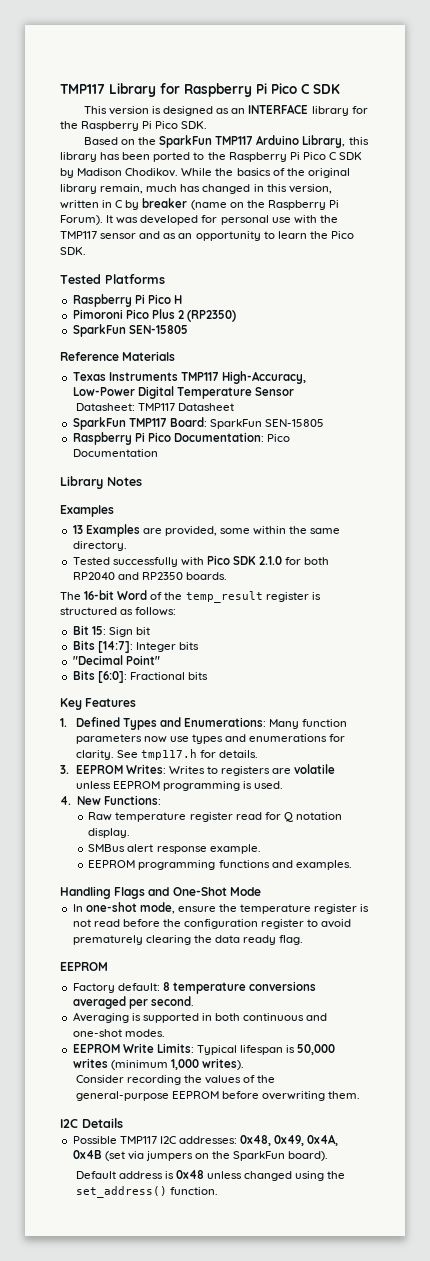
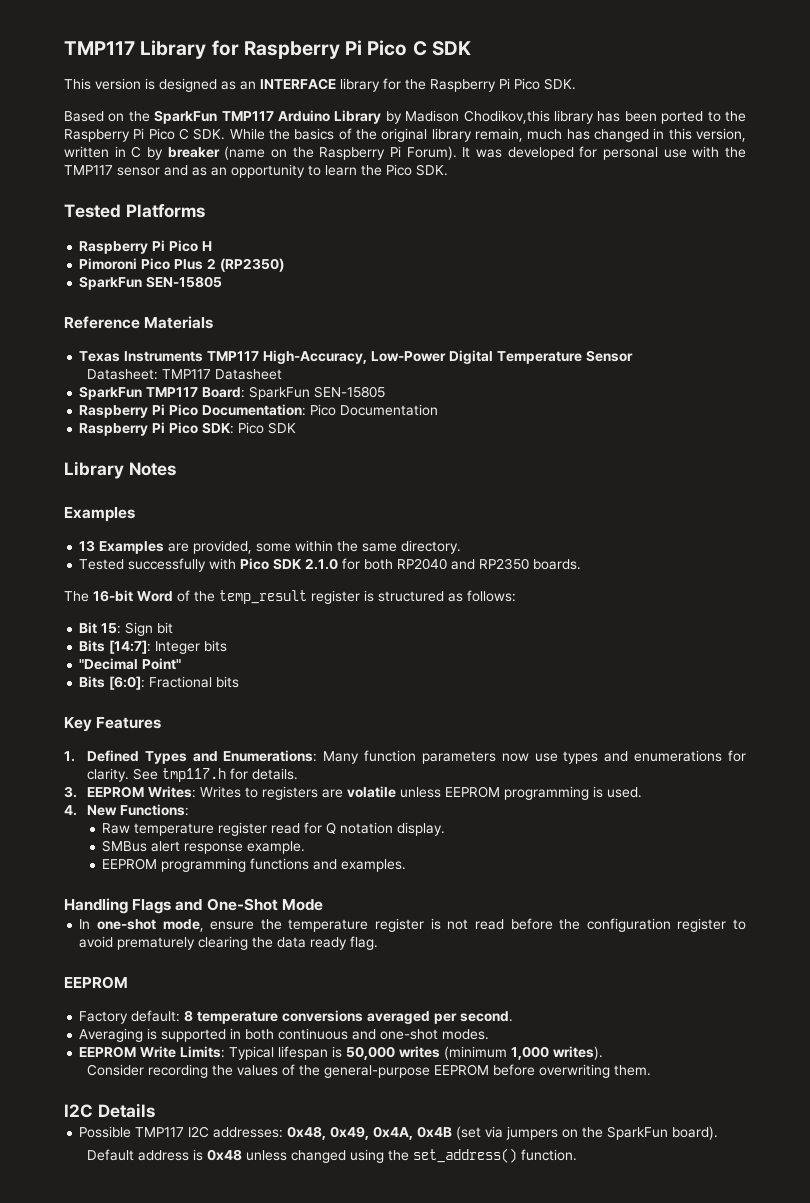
- Based on the SparkFun TMP117 Arduino Library, this library has been ported to the Raspberry Pi Pico C SDK by Madison Chodikov. While the basics of the original library remain, much has changed in this version, written in C by breaker (name on the Raspberry Pi Forum).
+ Based on the SparkFun TMP117 Arduino Library by Madison Chodikov,this library has been ported to the Raspberry Pi Pico C SDK. While the basics of the original library remain, much has changed in this version, written in C by breaker (name on the Raspberry Pi Forum).
+ Raspberry Pi Pico SDK: Pico SDK

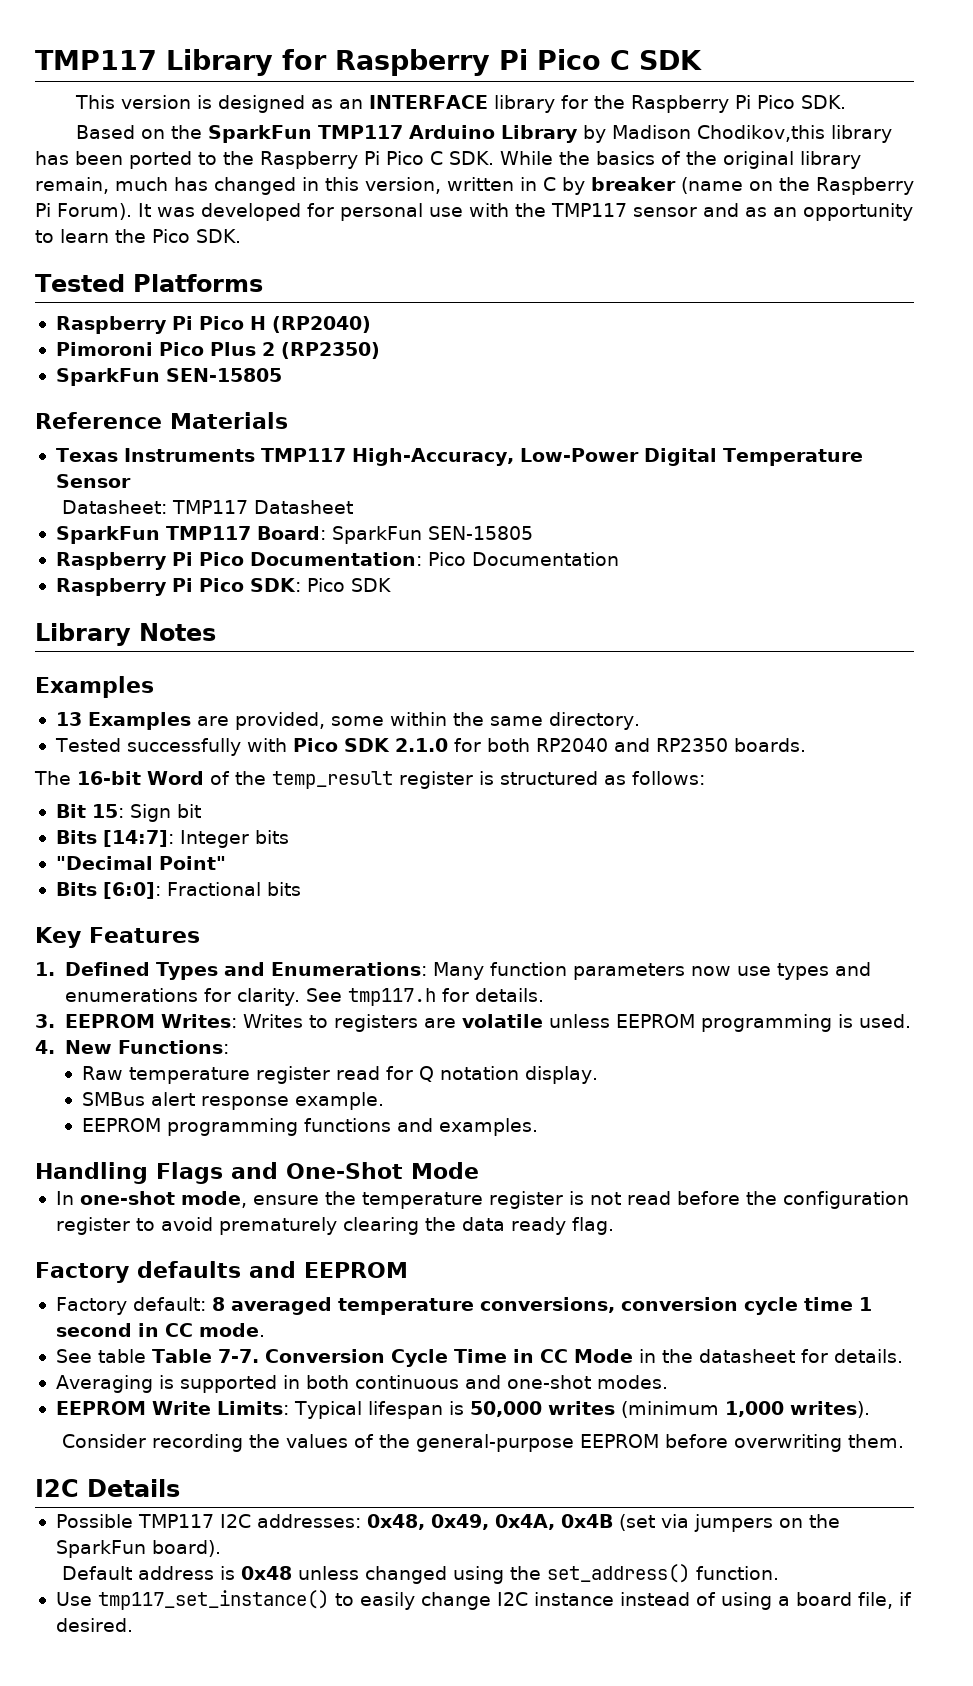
- Raspberry Pi Pico H
+ Raspberry Pi Pico H (RP2040)
  In one-shot mode, ensure the temperature register is not read before the configuration register to avoid prematurely clearing the data ready flag.
- EEPROM
+ Factory defaults and EEPROM
- Factory default: 8 temperature conversions averaged per second.
+ Factory default: 8 averaged temperature conversions, conversion cycle time 1 second in CC mode.
+ See table Table 7-7. Conversion Cycle Time in CC Mode in the datasheet for details.
+ Use tmp117_set_instance() to easily change I2C instance instead of using a board file, if desired.

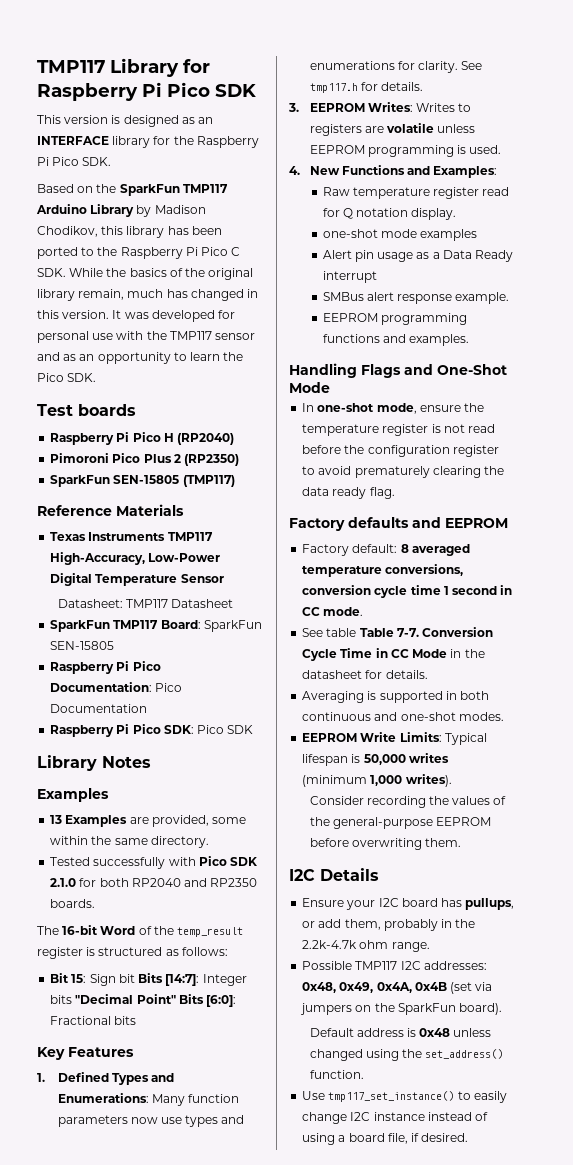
- TMP117 Library for Raspberry Pi Pico C SDK
+ TMP117 Library for Raspberry Pi Pico SDK
- Based on the SparkFun TMP117 Arduino Library by Madison Chodikov,this library has been ported to the Raspberry Pi Pico C SDK. While the basics of the original library remain, much has changed in this version, written in C by breaker (name on the Raspberry Pi Forum).
+ Based on the SparkFun TMP117 Arduino Library by Madison Chodikov, this library has been ported to the Raspberry Pi Pico C SDK. While the basics of the original library remain, much has changed in this version.
- Tested Platforms
+ Test boards
  Pimoroni Pico Plus 2 (RP2350)
- SparkFun SEN-15805
+ SparkFun SEN-15805 (TMP117)
- Bit 15: Sign bit
- Bits [14:7]: Integer bits
- "Decimal Point"
- Bits [6:0]: Fractional bits
+ Bit 15: Sign bit Bits [14:7]: Integer bits "Decimal Point" Bits [6:0]: Fractional bits
- 4. New Functions:
+ 4. New Functions and Examples:
+ one-shot mode examples
+ Alert pin usage as a Data Ready interrupt
+ Ensure your I2C board has pullups, or add them, probably in the 2.2k-4.7k ohm range.

